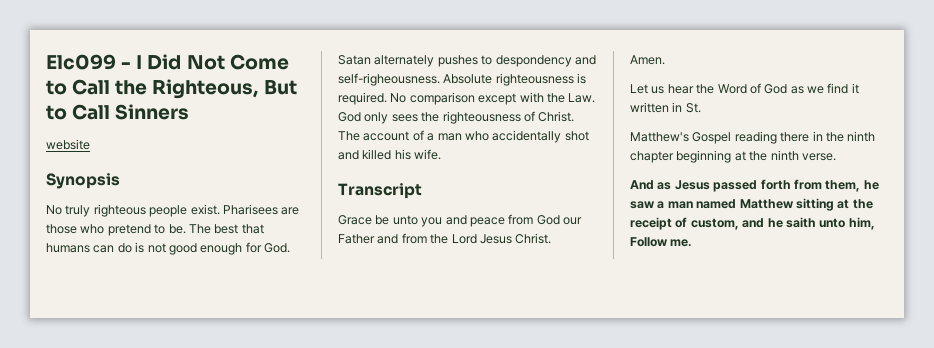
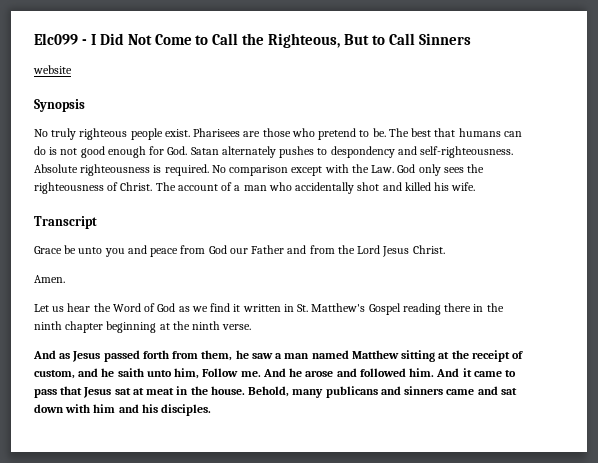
- The best that humans can do is not good enough for God. Satan alternately pushes to despondency and self-righeousness.
+ The best that humans can do is not good enough for God. Satan alternately pushes to despondency and self-righteousness.
- Let us hear the Word of God as we find it written in St.
- Matthew's Gospel reading there in the ninth chapter beginning at the ninth verse.
+ Let us hear the Word of God as we find it written in St. Matthew's Gospel reading there in the ninth chapter beginning at the ninth verse.
+ And he arose and followed him. And it came to pass that Jesus sat at meat in the house. Behold, many publicans and sinners came and sat down with him and his disciples.

